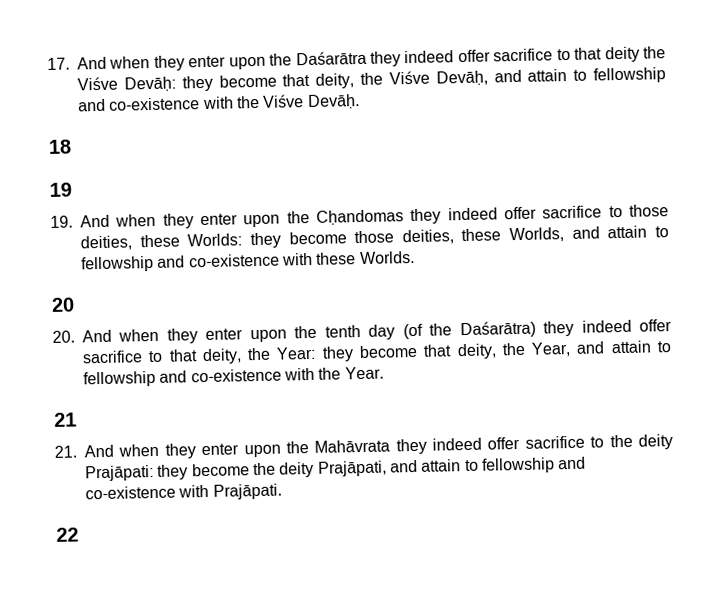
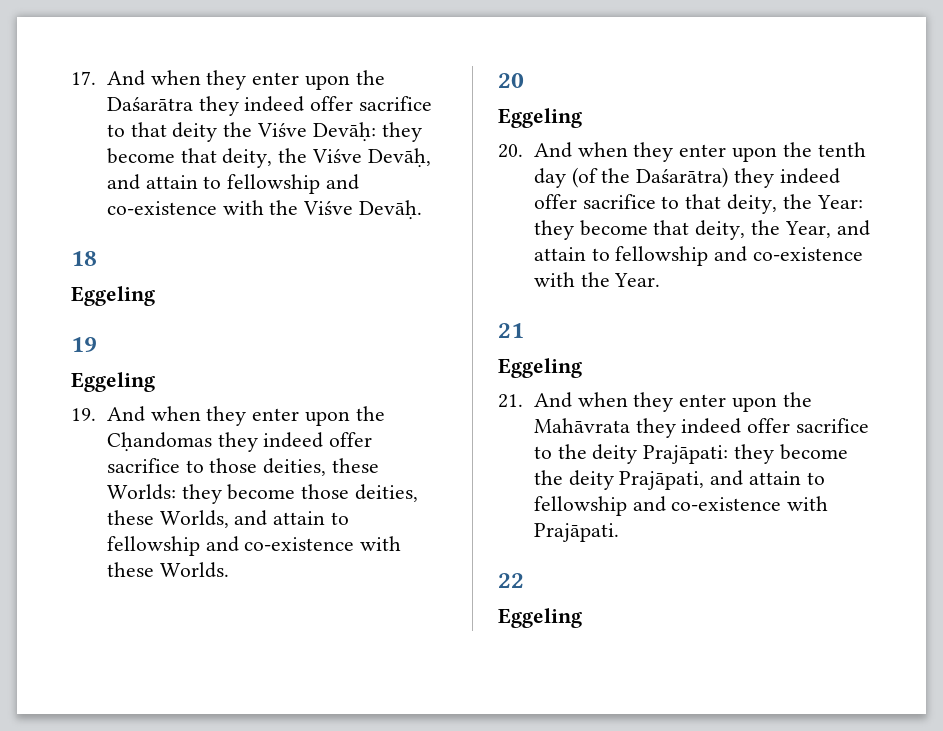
  18
+ Eggeling
  19
+ Eggeling
  20
+ Eggeling
  21
+ Eggeling
  22
+ Eggeling

